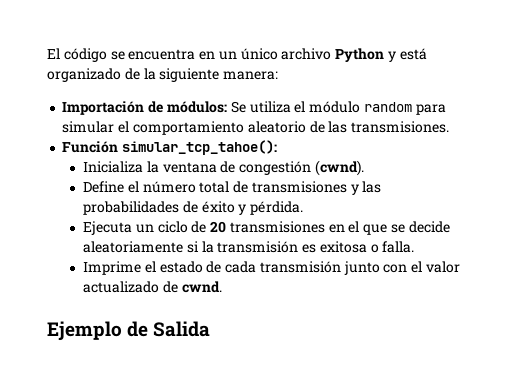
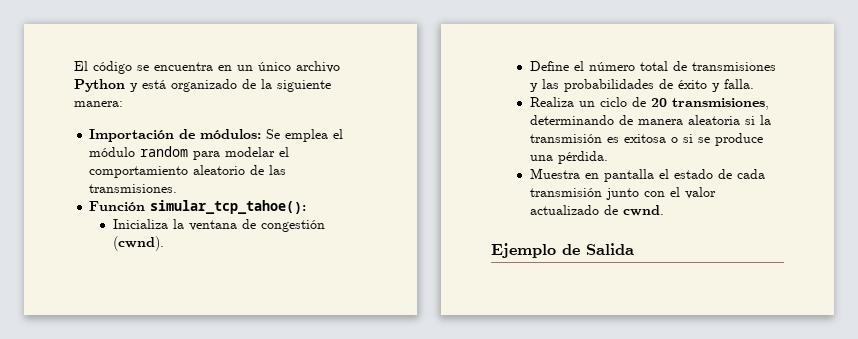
- Importación de módulos: Se utiliza el módulo random para simular el comportamiento aleatorio de las transmisiones.
+ Importación de módulos: Se emplea el módulo random para modelar el comportamiento aleatorio de las transmisiones.
- Define el número total de transmisiones y las probabilidades de éxito y pérdida.
- Ejecuta un ciclo de 20 transmisiones en el que se decide aleatoriamente si la transmisión es exitosa o falla.
- Imprime el estado de cada transmisión junto con el valor actualizado de cwnd.
+ Define el número total de transmisiones y las probabilidades de éxito y falla.
+ Realiza un ciclo de 20 transmisiones, determinando de manera aleatoria si la transmisión es exitosa o si se produce una pérdida.
+ Muestra en pantalla el estado de cada transmisión junto con el valor actualizado de cwnd.

